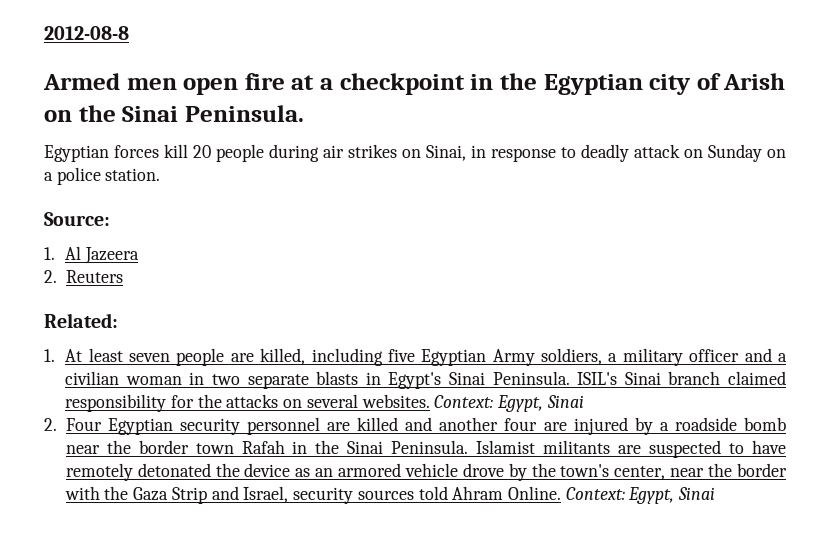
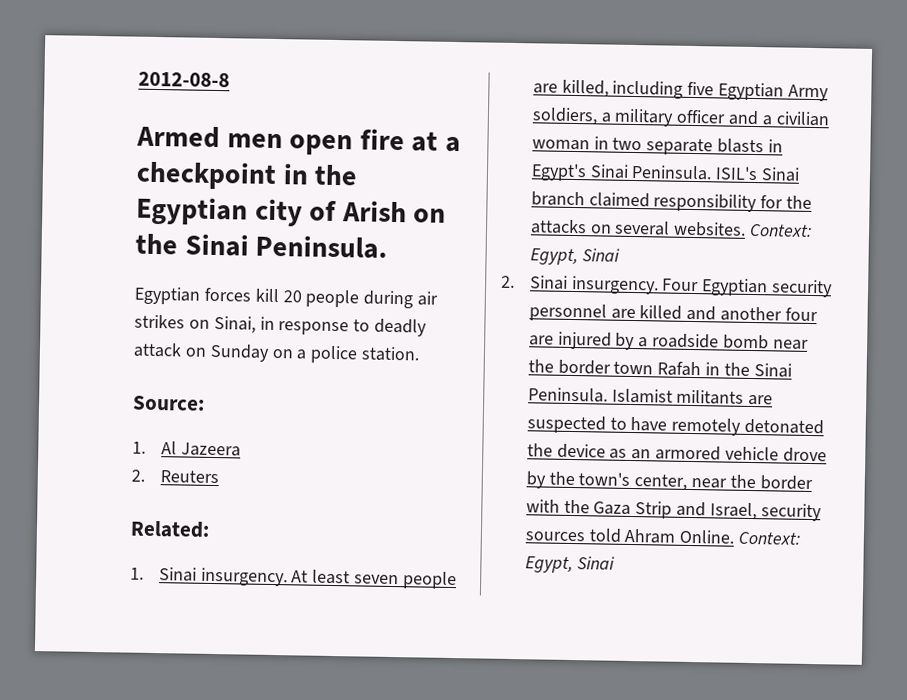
- 1. At least seven people are killed, including five Egyptian Army soldiers, a military officer and a civilian woman in two separate blasts in Egypt's Sinai Peninsula.
+ 1. Sinai insurgency. At least seven people are killed, including five Egyptian Army soldiers, a military officer and a civilian woman in two separate blasts in Egypt's Sinai Peninsula.
- 2. Four Egyptian security personnel are killed and another four are injured by a roadside bomb near the border town Rafah in the Sinai Peninsula.
+ 2. Sinai insurgency. Four Egyptian security personnel are killed and another four are injured by a roadside bomb near the border town Rafah in the Sinai Peninsula.

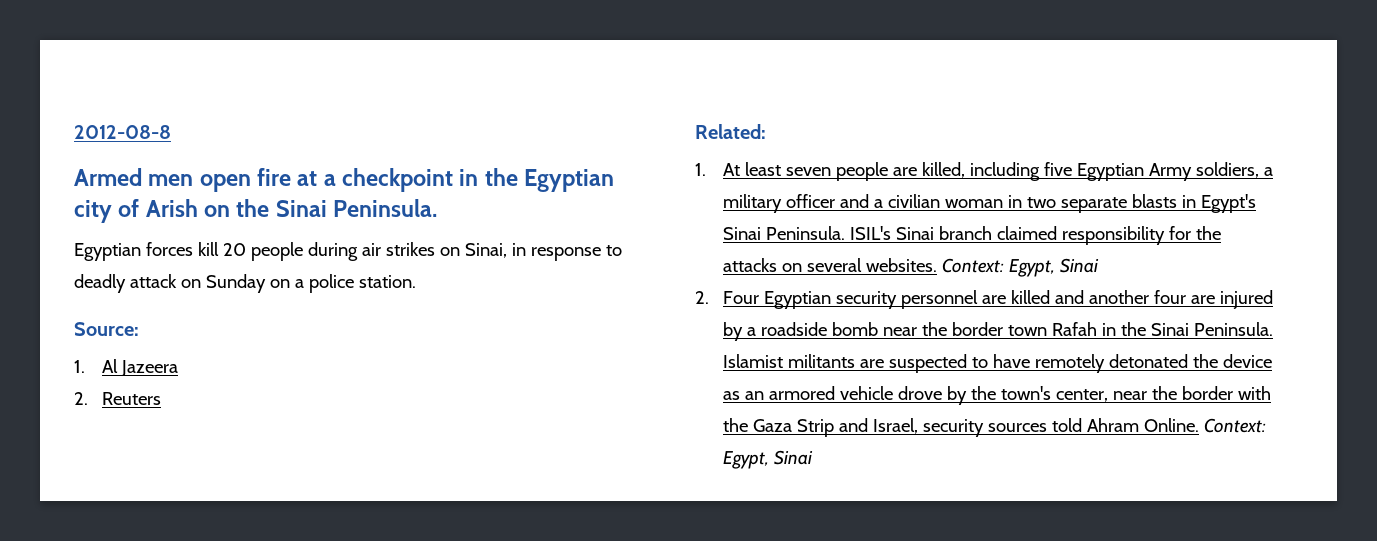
- 1. Sinai insurgency. At least seven people are killed, including five Egyptian Army soldiers, a military officer and a civilian woman in two separate blasts in Egypt's Sinai Peninsula.
+ 1. At least seven people are killed, including five Egyptian Army soldiers, a military officer and a civilian woman in two separate blasts in Egypt's Sinai Peninsula.
- 2. Sinai insurgency. Four Egyptian security personnel are killed and another four are injured by a roadside bomb near the border town Rafah in the Sinai Peninsula.
+ 2. Four Egyptian security personnel are killed and another four are injured by a roadside bomb near the border town Rafah in the Sinai Peninsula.

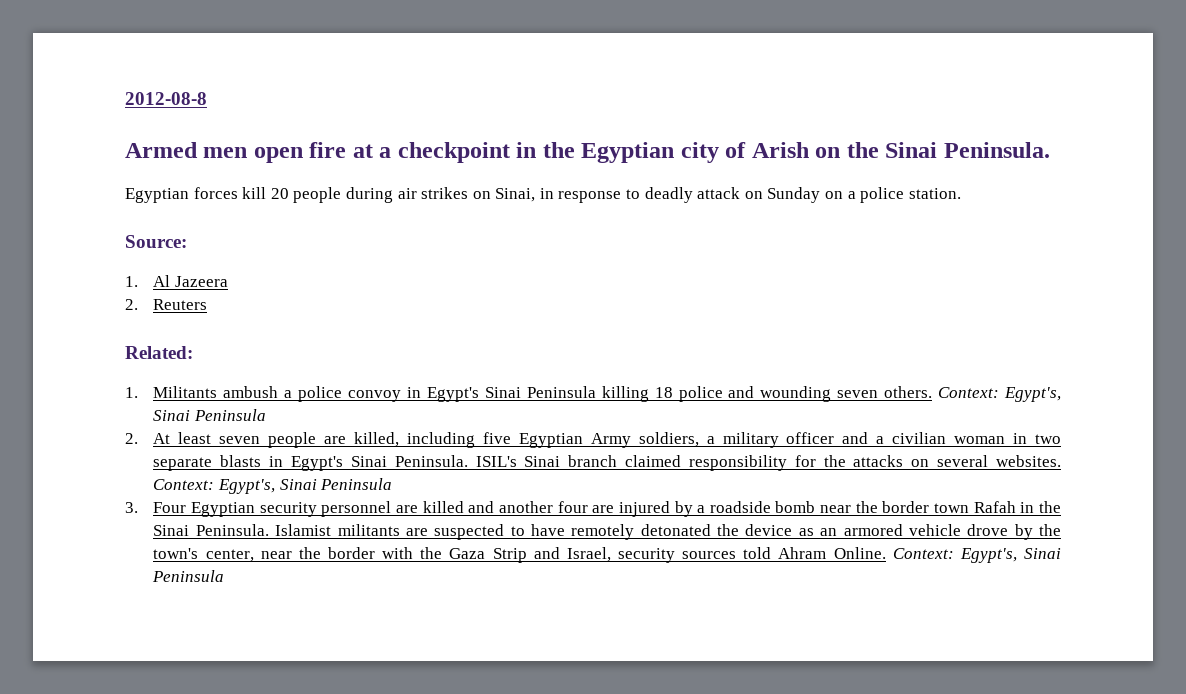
- 1. At least seven people are killed, including five Egyptian Army soldiers, a military officer and a civilian woman in two separate blasts in Egypt's Sinai Peninsula.
+ 1. Militants ambush a police convoy in Egypt's Sinai Peninsula killing 18 police and wounding seven others. Context: Egypt's, Sinai Peninsula
+ 2. At least seven people are killed, including five Egyptian Army soldiers, a military officer and a civilian woman in two separate blasts in Egypt's Sinai Peninsula.
- ISIL's Sinai branch claimed responsibility for the attacks on several websites. Context: Egypt, Sinai
- 2. Four Egyptian security personnel are killed and another four are injured by a roadside bomb near the border town Rafah in the Sinai Peninsula.
+ ISIL's Sinai branch claimed responsibility for the attacks on several websites. Context: Egypt's, Sinai Peninsula
+ 3. Four Egyptian security personnel are killed and another four are injured by a roadside bomb near the border town Rafah in the Sinai Peninsula.
- Islamist militants are suspected to have remotely detonated the device as an armored vehicle drove by the town's center, near the border with the Gaza Strip and Israel, security sources told Ahram Online. Context: Egypt, Sinai
+ Islamist militants are suspected to have remotely detonated the device as an armored vehicle drove by the town's center, near the border with the Gaza Strip and Israel, security sources told Ahram Online. Context: Egypt's, Sinai Peninsula

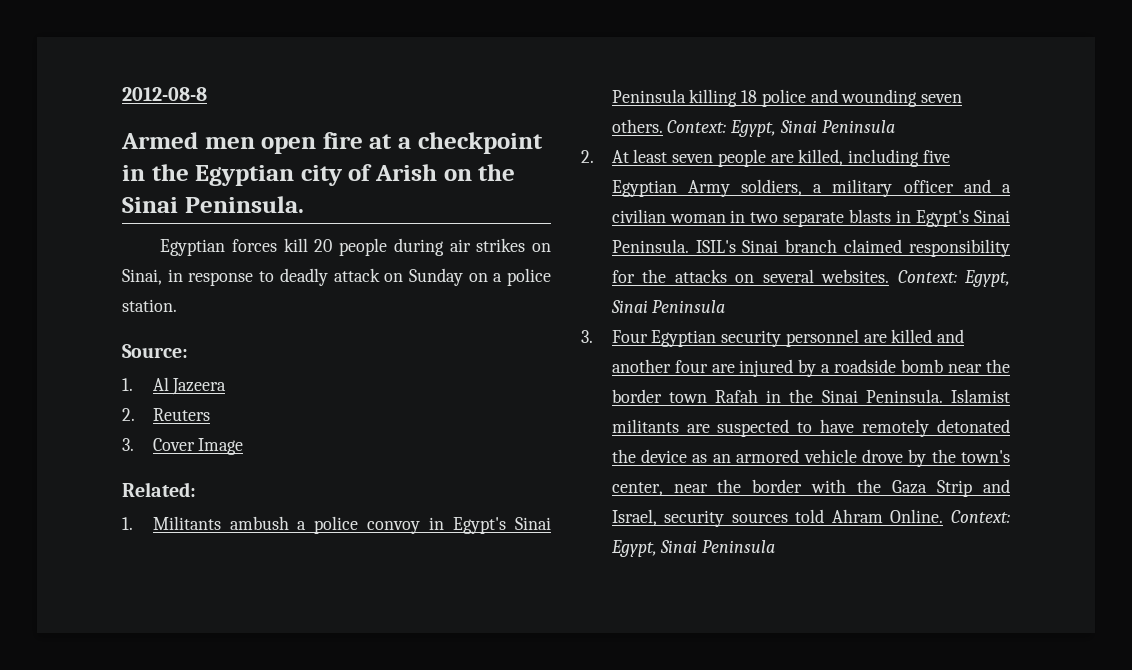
+ 3. Cover Image
- 1. Militants ambush a police convoy in Egypt's Sinai Peninsula killing 18 police and wounding seven others. Context: Egypt's, Sinai Peninsula
+ 1. Militants ambush a police convoy in Egypt's Sinai Peninsula killing 18 police and wounding seven others. Context: Egypt, Sinai Peninsula
- ISIL's Sinai branch claimed responsibility for the attacks on several websites. Context: Egypt's, Sinai Peninsula
+ ISIL's Sinai branch claimed responsibility for the attacks on several websites. Context: Egypt, Sinai Peninsula
- Islamist militants are suspected to have remotely detonated the device as an armored vehicle drove by the town's center, near the border with the Gaza Strip and Israel, security sources told Ahram Online. Context: Egypt's, Sinai Peninsula
+ Islamist militants are suspected to have remotely detonated the device as an armored vehicle drove by the town's center, near the border with the Gaza Strip and Israel, security sources told Ahram Online. Context: Egypt, Sinai Peninsula

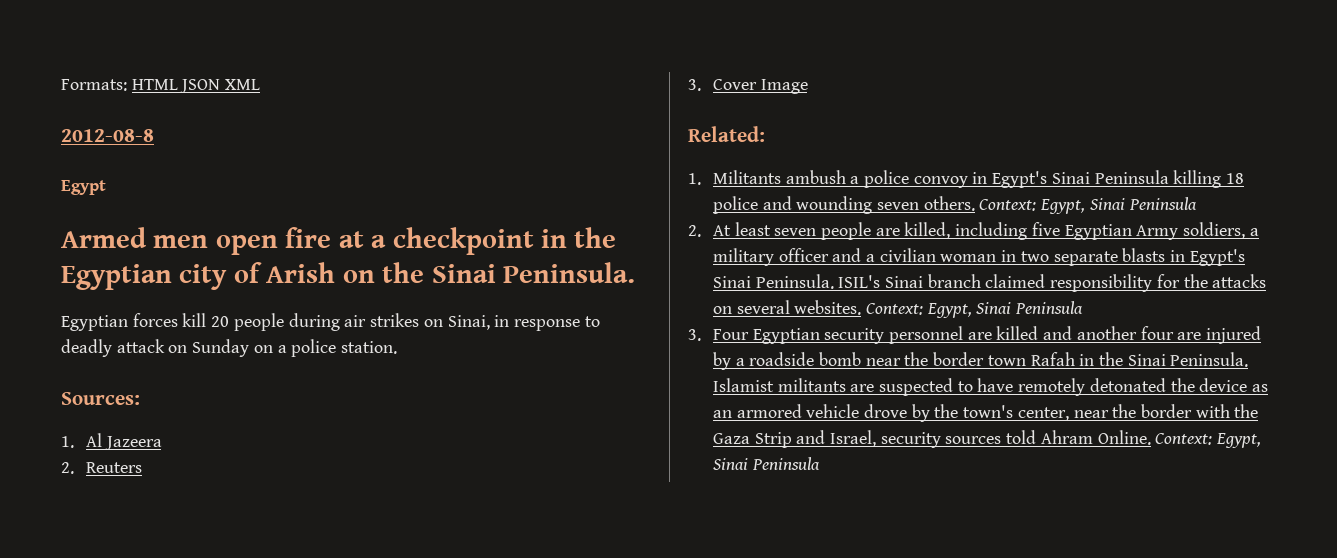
+ Formats: HTML JSON XML
+ Egypt
- Source:
+ Sources:

